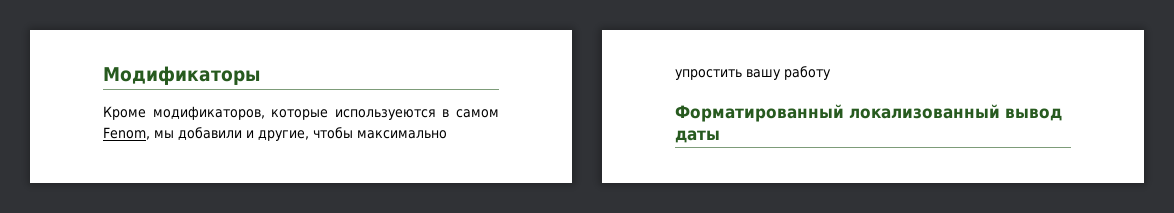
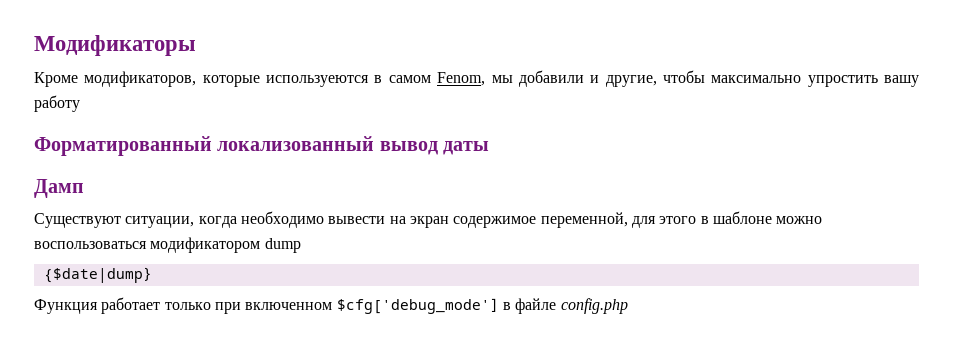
+ Дамп
+ Существуют ситуации, когда необходимо вывести на экран содержимое переменной, для этого в шаблоне можно воспользоваться модификатором dump
+ {$date|dump}
+ Функция работает только при включенном $cfg['debug_mode'] в файле config.php

